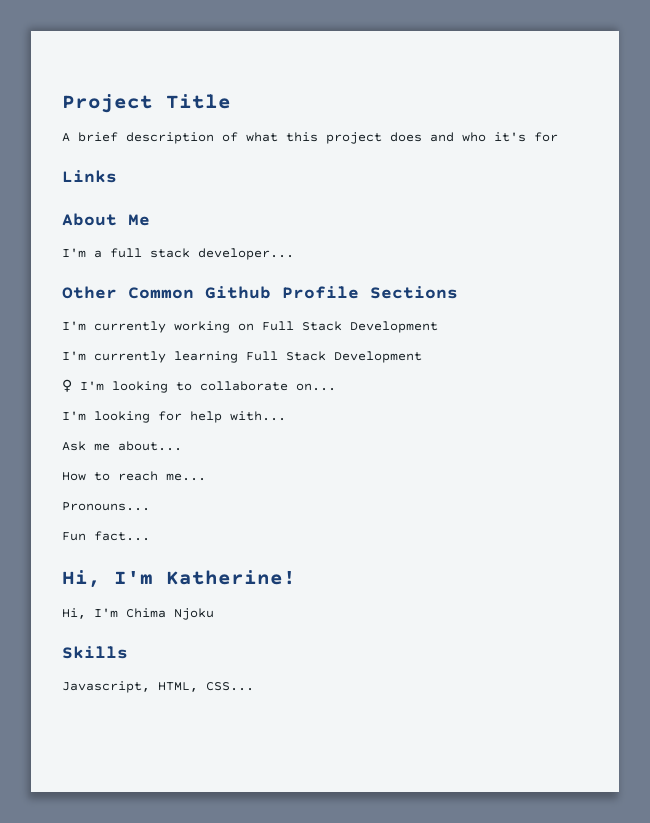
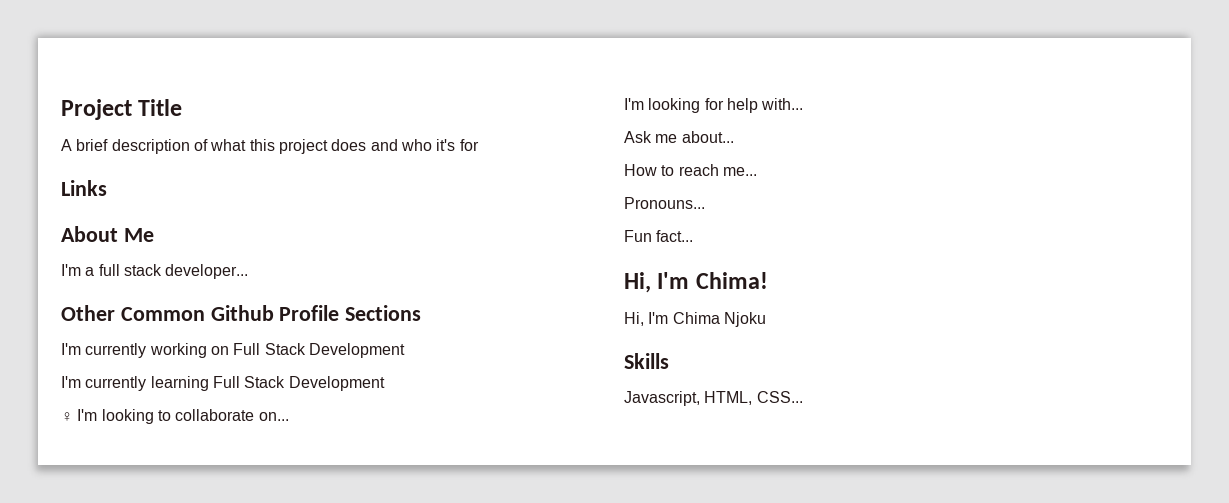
- Hi, I'm Katherine!
+ Hi, I'm Chima!

